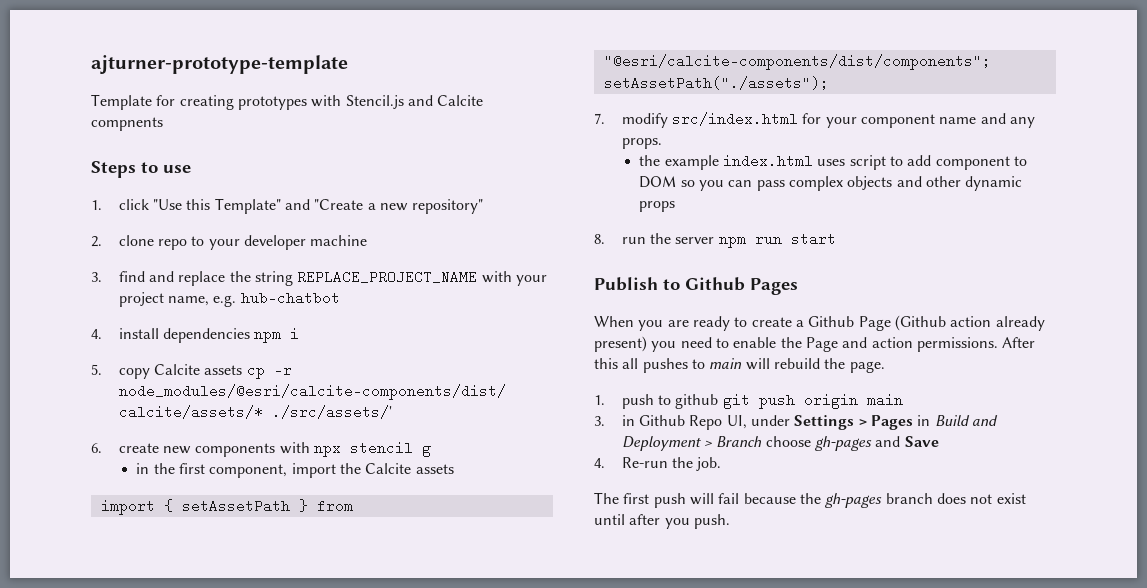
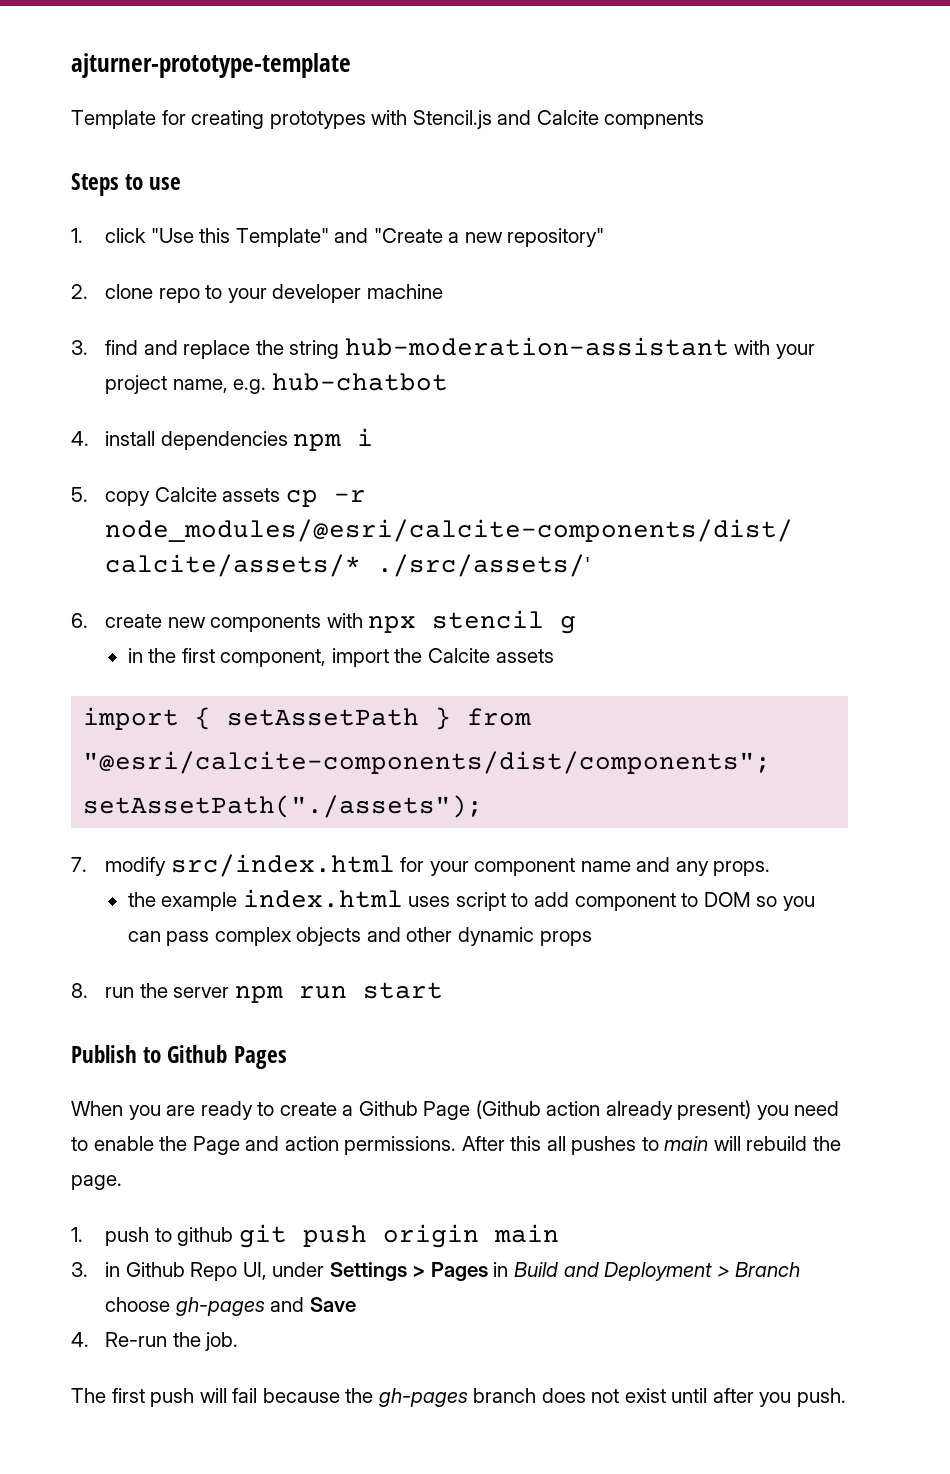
- 3. find and replace the string REPLACE_PROJECT_NAME with your project name, e.g. hub-chatbot
+ 3. find and replace the string hub-moderation-assistant with your project name, e.g. hub-chatbot

